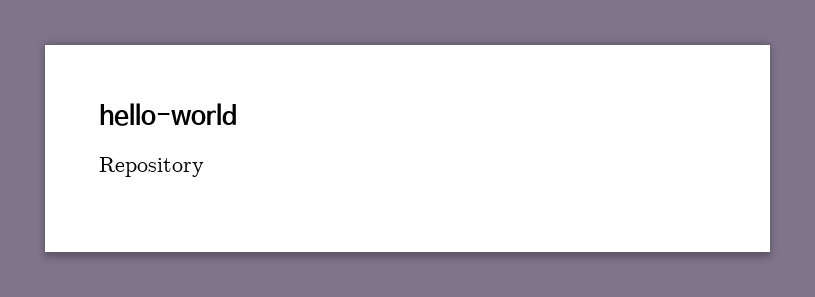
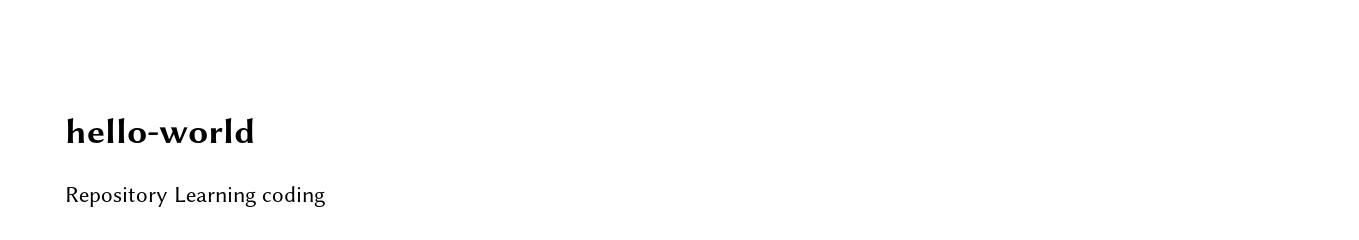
- Repository
+ Repository Learning coding

